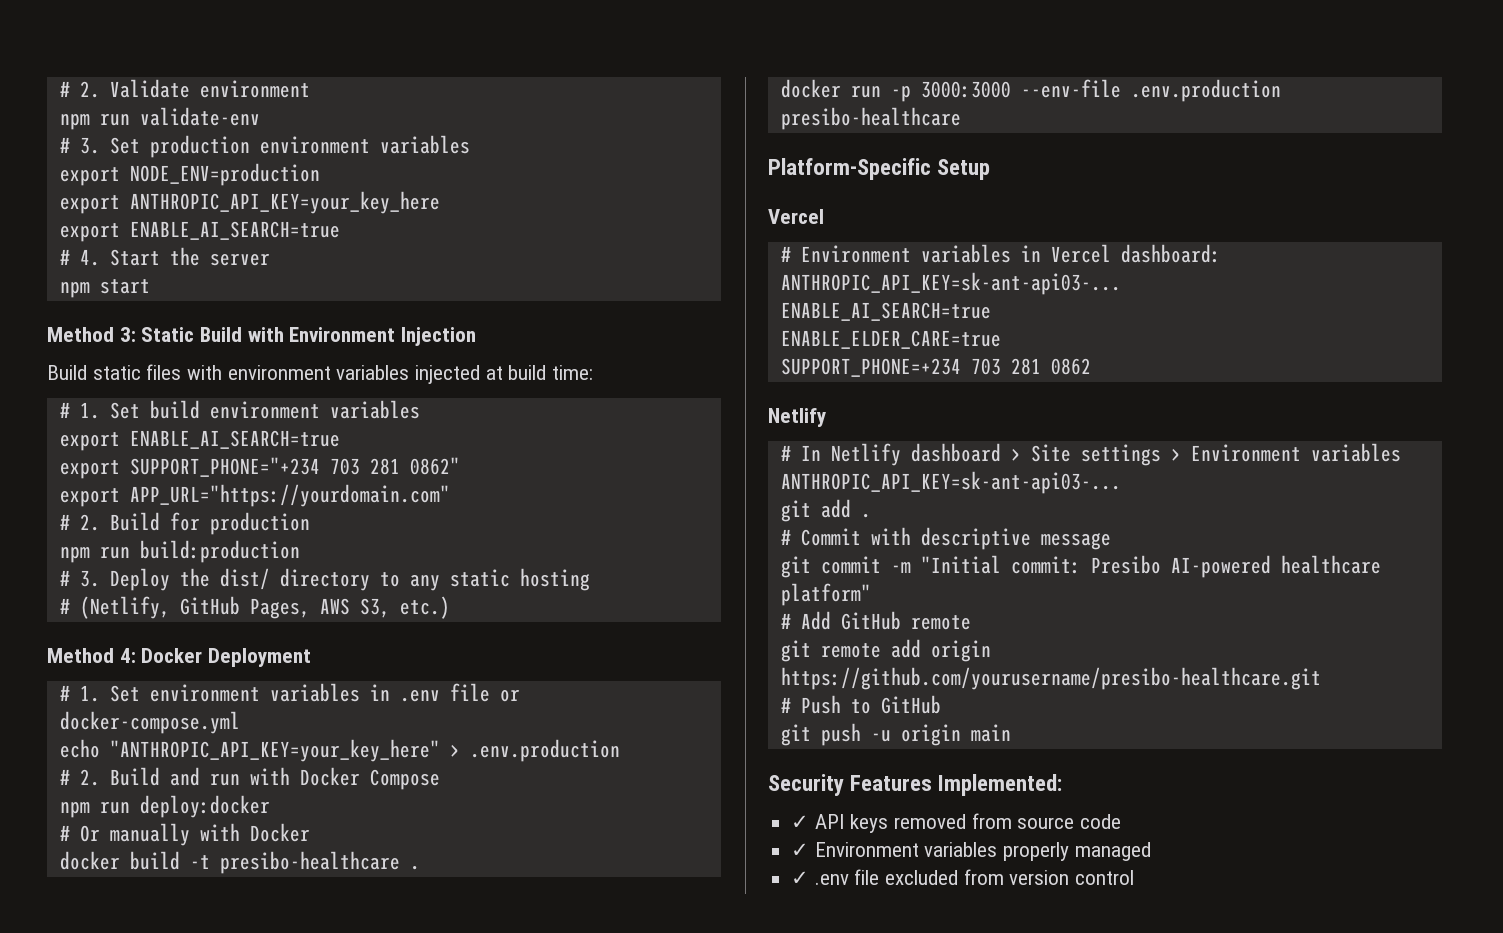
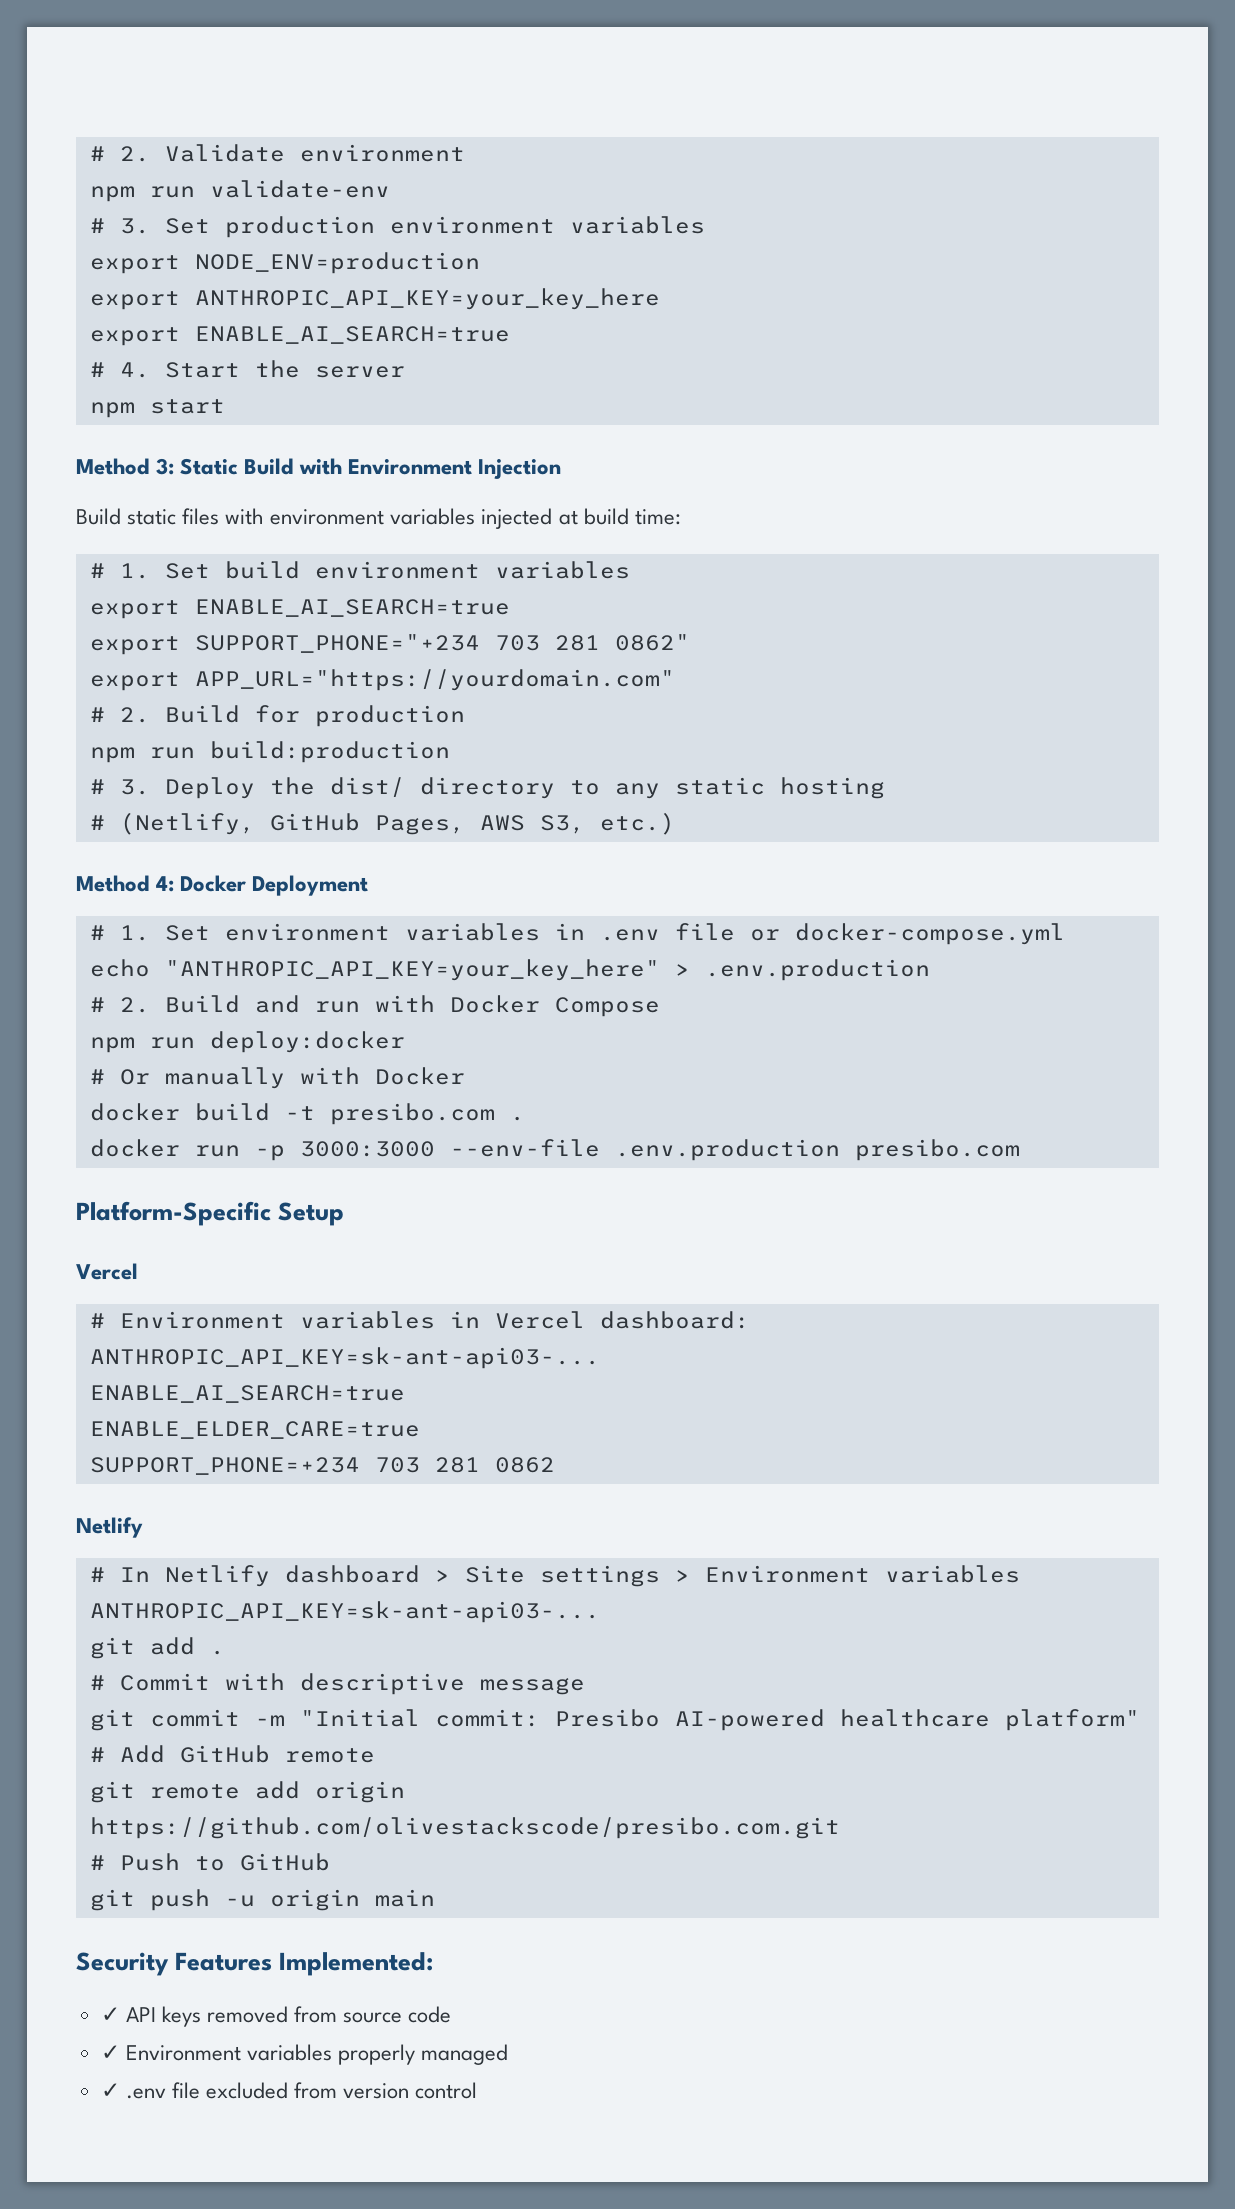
- docker build -t presibo-healthcare .
+ docker build -t presibo.com .
- docker run -p 3000:3000 --env-file .env.production presibo-healthcare
+ docker run -p 3000:3000 --env-file .env.production presibo.com
- git remote add origin https://github.com/yourusername/presibo-healthcare.git
+ git remote add origin https://github.com/olivestackscode/presibo.com.git

